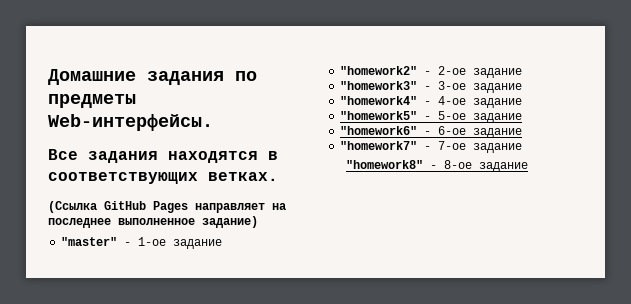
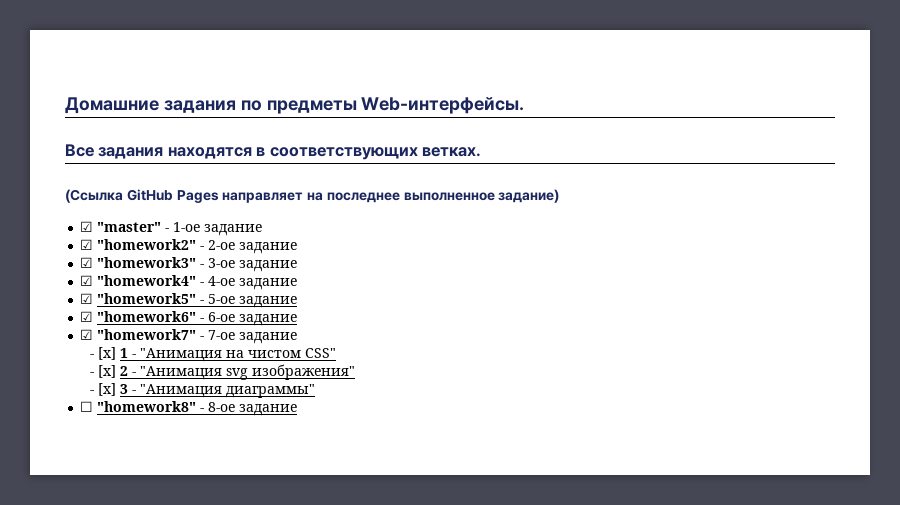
- "master" - 1-ое задание
+ ☑ "master" - 1-ое задание
- "homework2" - 2-ое задание
+ ☑ "homework2" - 2-ое задание
- "homework3" - 3-ое задание
+ ☑ "homework3" - 3-ое задание
- "homework4" - 4-ое задание
+ ☑ "homework4" - 4-ое задание
- "homework5" - 5-ое задание
+ ☑ "homework5" - 5-ое задание
- "homework6" - 6-ое задание
+ ☑ "homework6" - 6-ое задание
- "homework7" - 7-ое задание
+ ☑ "homework7" - 7-ое задание
- "homework8" - 8-ое задание
+ - [x] 1 - "Анимация на чистом CSS"
+ - [x] 2 - "Анимация svg изображения"
+ - [x] 3 - "Анимация диаграммы"
+ ☐ "homework8" - 8-ое задание

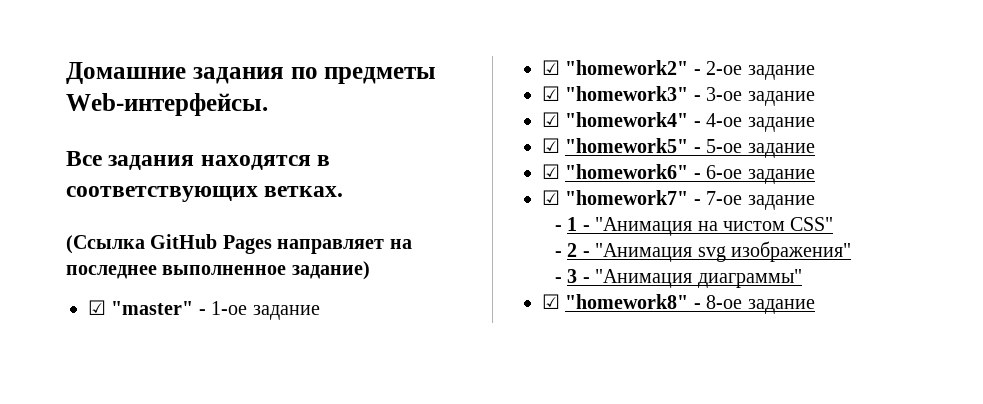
- - [x] 1 - "Анимация на чистом CSS"
+ - 1 - "Анимация на чистом CSS"
- - [x] 2 - "Анимация svg изображения"
+ - 2 - "Анимация svg изображения"
- - [x] 3 - "Анимация диаграммы"
+ - 3 - "Анимация диаграммы"
- ☐ "homework8" - 8-ое задание
+ ☑ "homework8" - 8-ое задание

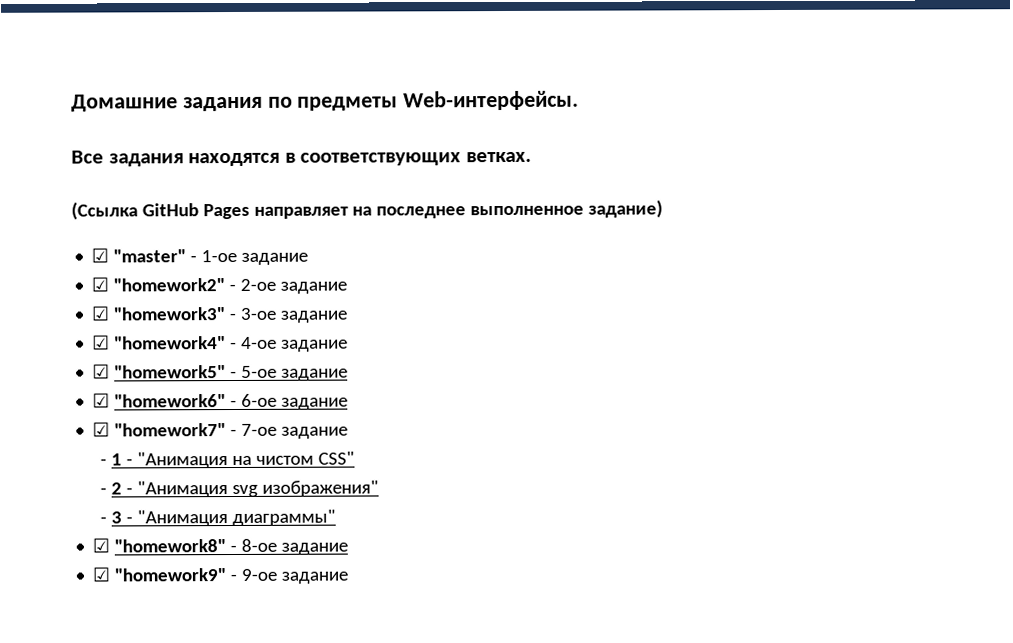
+ ☑ "homework9" - 9-ое задание

